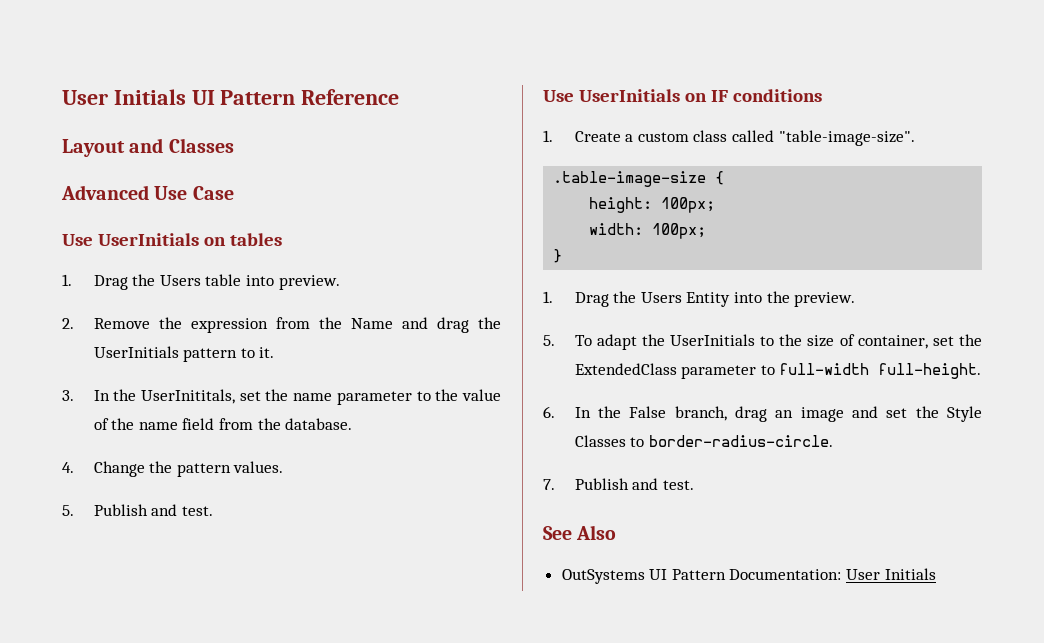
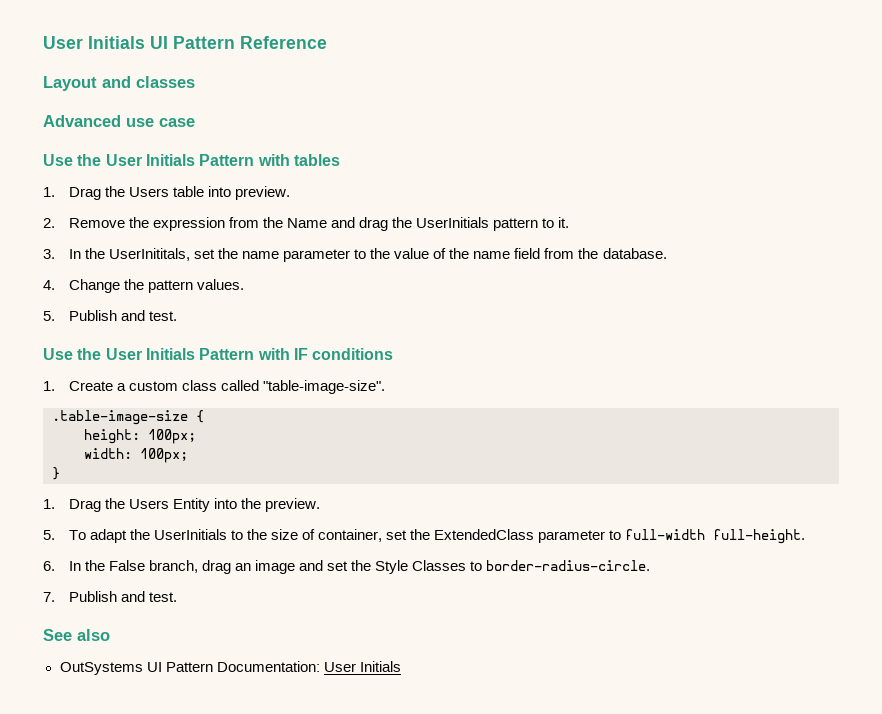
- Layout and Classes
+ Layout and classes
- Advanced Use Case
- Use UserInitials on tables
+ Advanced use case
+ Use the User Initials Pattern with tables
- Use UserInitials on IF conditions
+ Use the User Initials Pattern with IF conditions
- See Also
+ See also

